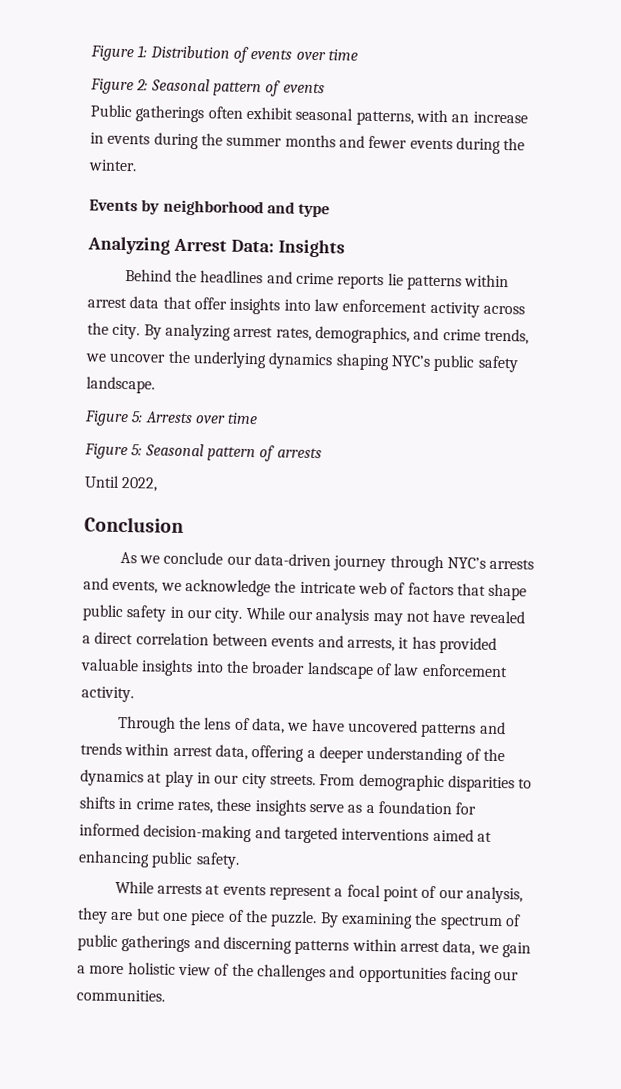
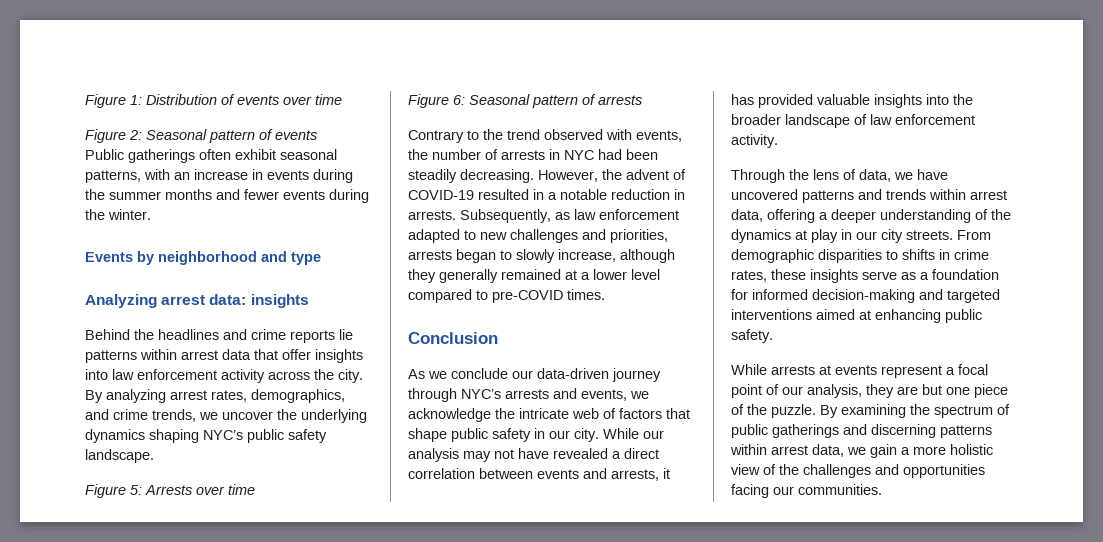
- Analyzing Arrest Data: Insights
+ Analyzing arrest data: insights
- Figure 5: Seasonal pattern of arrests
+ Figure 6: Seasonal pattern of arrests
- Until 2022,
+ Contrary to the trend observed with events, the number of arrests in NYC had been steadily decreasing. However, the advent of COVID-19 resulted in a notable reduction in arrests. Subsequently, as law enforcement adapted to new challenges and priorities, arrests began to slowly increase, although they generally remained at a lower level compared to pre-COVID times.

